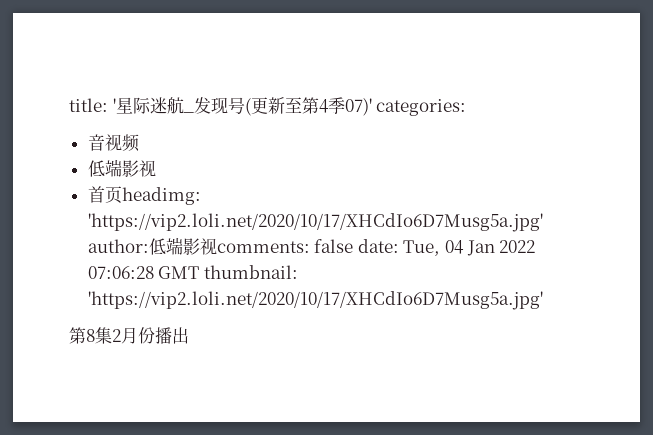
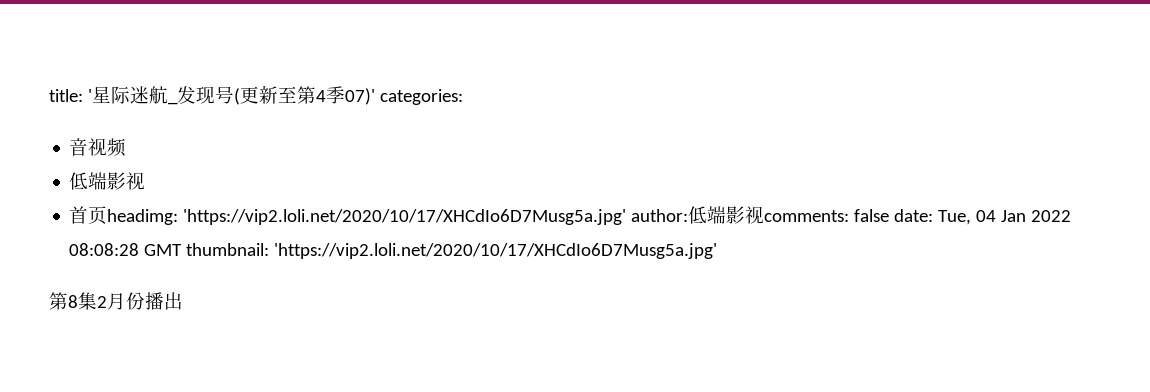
- 首页headimg: 'https://vip2.loli.net/2020/10/17/XHCdIo6D7Musg5a.jpg' author:低端影视comments: false date: Tue, 04 Jan 2022 07:06:28 GMT thumbnail: 'https://vip2.loli.net/2020/10/17/XHCdIo6D7Musg5a.jpg'
+ 首页headimg: 'https://vip2.loli.net/2020/10/17/XHCdIo6D7Musg5a.jpg' author:低端影视comments: false date: Tue, 04 Jan 2022 08:08:28 GMT thumbnail: 'https://vip2.loli.net/2020/10/17/XHCdIo6D7Musg5a.jpg'

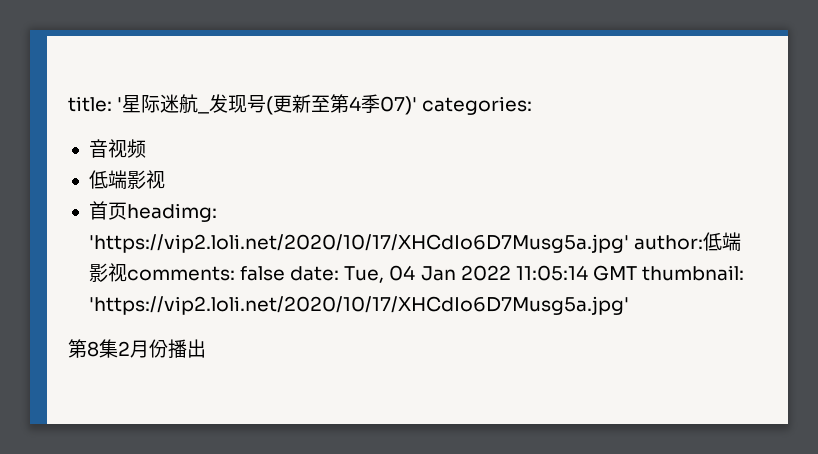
- 首页headimg: 'https://vip2.loli.net/2020/10/17/XHCdIo6D7Musg5a.jpg' author:低端影视comments: false date: Tue, 04 Jan 2022 08:08:28 GMT thumbnail: 'https://vip2.loli.net/2020/10/17/XHCdIo6D7Musg5a.jpg'
+ 首页headimg: 'https://vip2.loli.net/2020/10/17/XHCdIo6D7Musg5a.jpg' author:低端影视comments: false date: Tue, 04 Jan 2022 11:05:14 GMT thumbnail: 'https://vip2.loli.net/2020/10/17/XHCdIo6D7Musg5a.jpg'

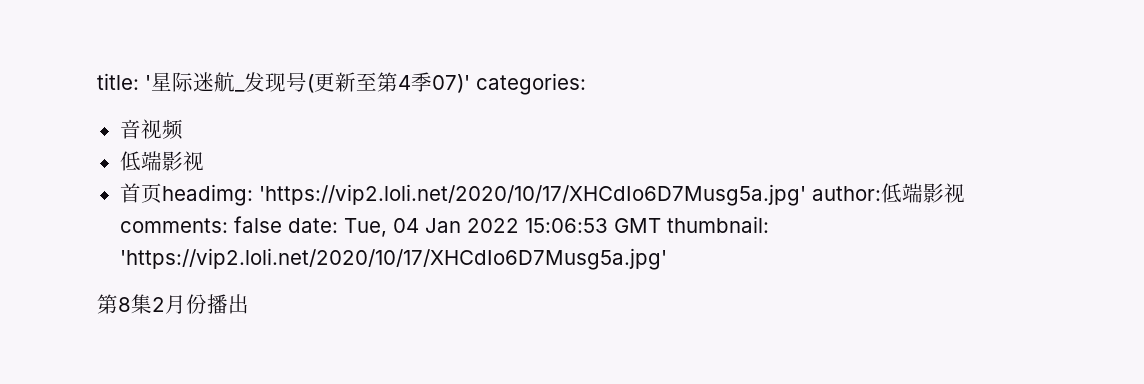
- 首页headimg: 'https://vip2.loli.net/2020/10/17/XHCdIo6D7Musg5a.jpg' author:低端影视comments: false date: Tue, 04 Jan 2022 11:05:14 GMT thumbnail: 'https://vip2.loli.net/2020/10/17/XHCdIo6D7Musg5a.jpg'
+ 首页headimg: 'https://vip2.loli.net/2020/10/17/XHCdIo6D7Musg5a.jpg' author:低端影视comments: false date: Tue, 04 Jan 2022 15:06:53 GMT thumbnail: 'https://vip2.loli.net/2020/10/17/XHCdIo6D7Musg5a.jpg'

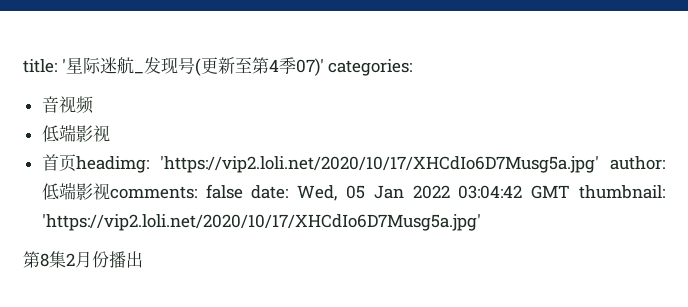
- 首页headimg: 'https://vip2.loli.net/2020/10/17/XHCdIo6D7Musg5a.jpg' author:低端影视comments: false date: Tue, 04 Jan 2022 15:06:53 GMT thumbnail: 'https://vip2.loli.net/2020/10/17/XHCdIo6D7Musg5a.jpg'
+ 首页headimg: 'https://vip2.loli.net/2020/10/17/XHCdIo6D7Musg5a.jpg' author:低端影视comments: false date: Wed, 05 Jan 2022 03:04:42 GMT thumbnail: 'https://vip2.loli.net/2020/10/17/XHCdIo6D7Musg5a.jpg'

